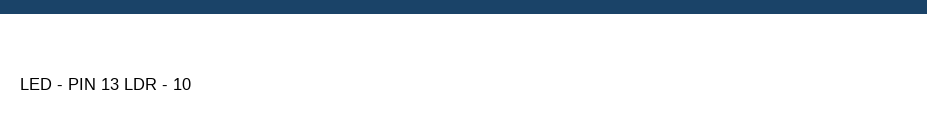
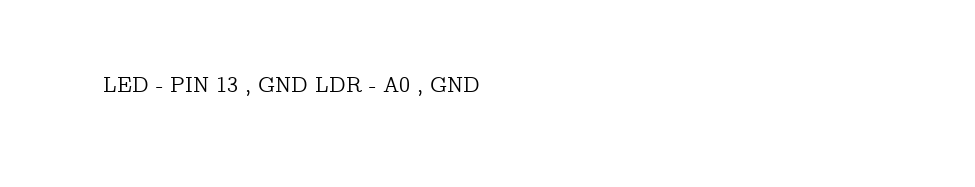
- LED - PIN 13 LDR - 10
+ LED - PIN 13 , GND LDR - A0 , GND

